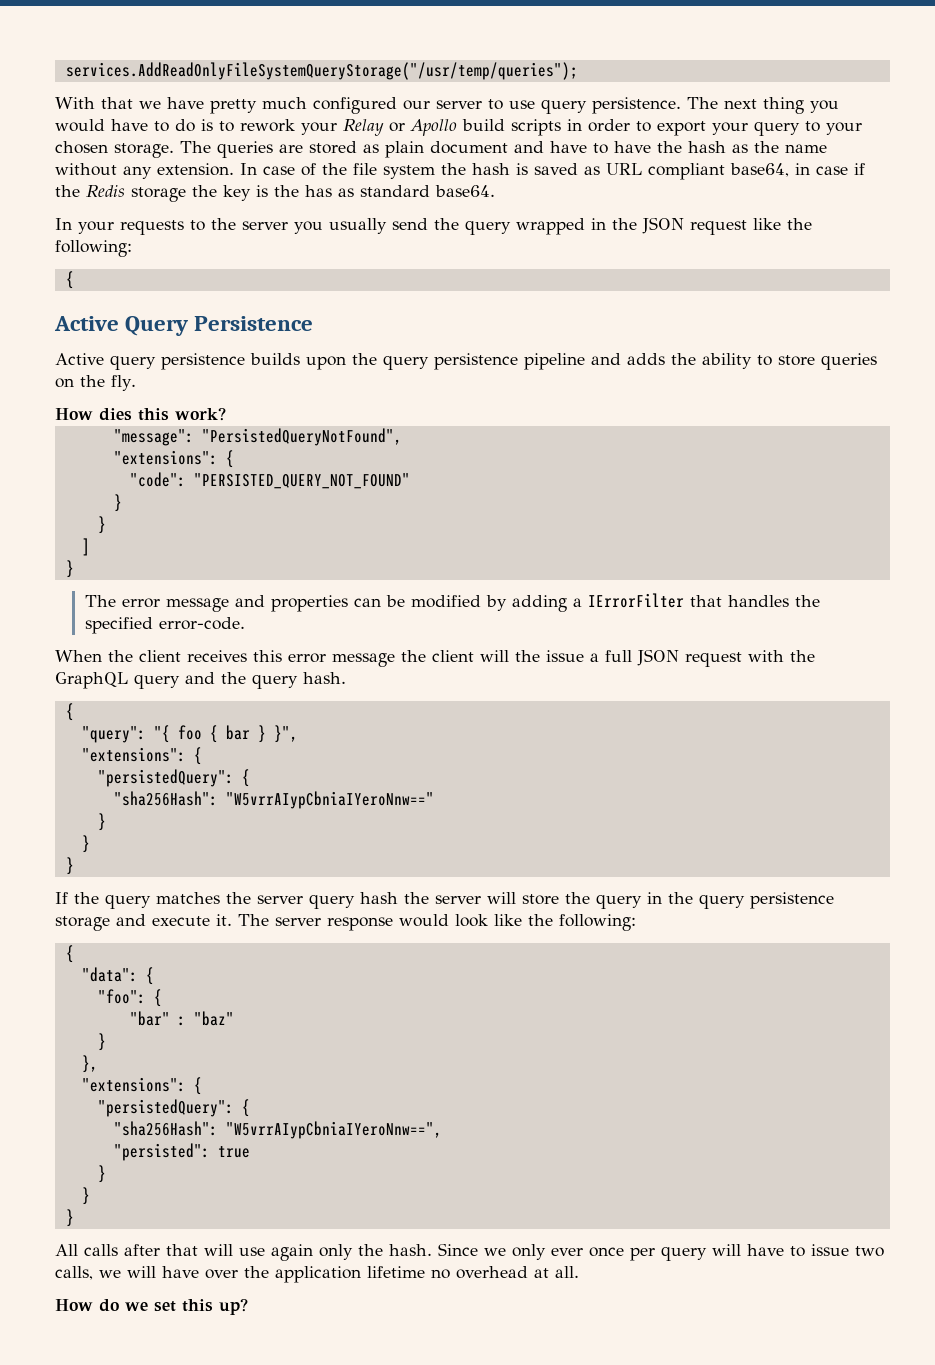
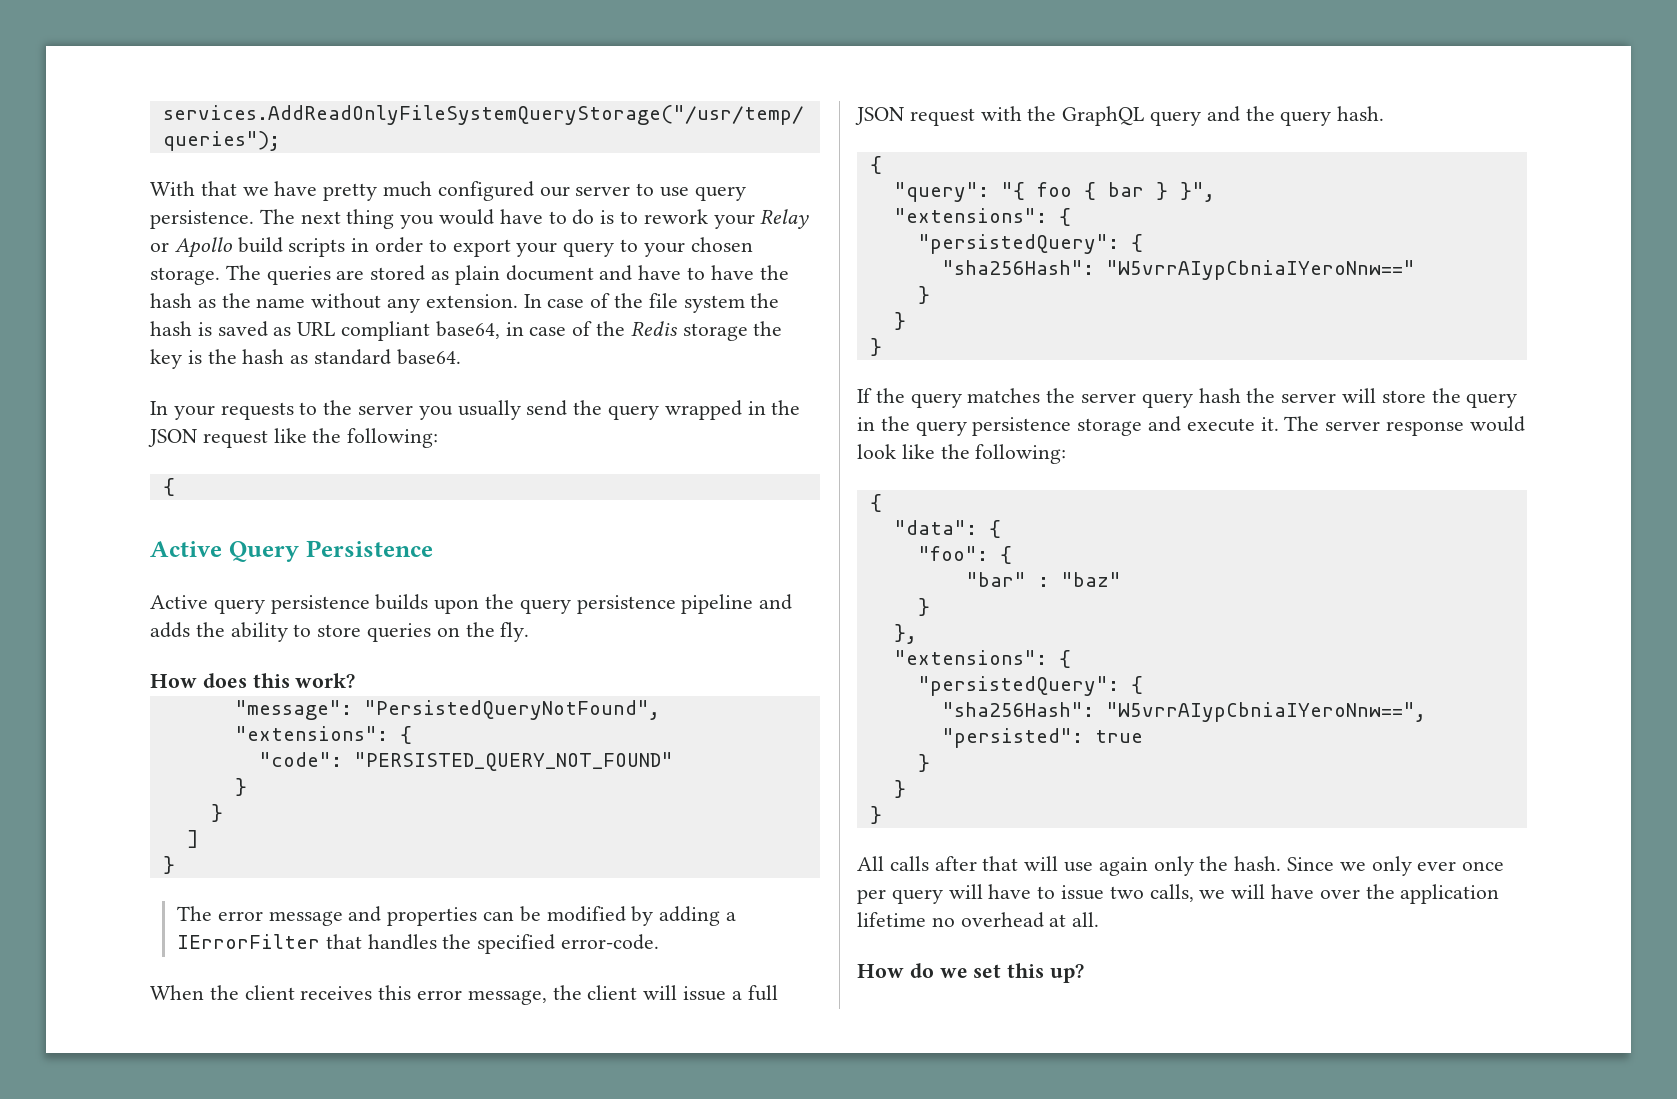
- In case of the file system the hash is saved as URL compliant base64, in case if the Redis storage the key is the has as standard base64.
+ In case of the file system the hash is saved as URL compliant base64, in case of the Redis storage the key is the hash as standard base64.
- How dies this work?
+ How does this work?
- When the client receives this error message the client will the issue a full JSON request with the GraphQL query and the query hash.
+ When the client receives this error message, the client will issue a full JSON request with the GraphQL query and the query hash.

